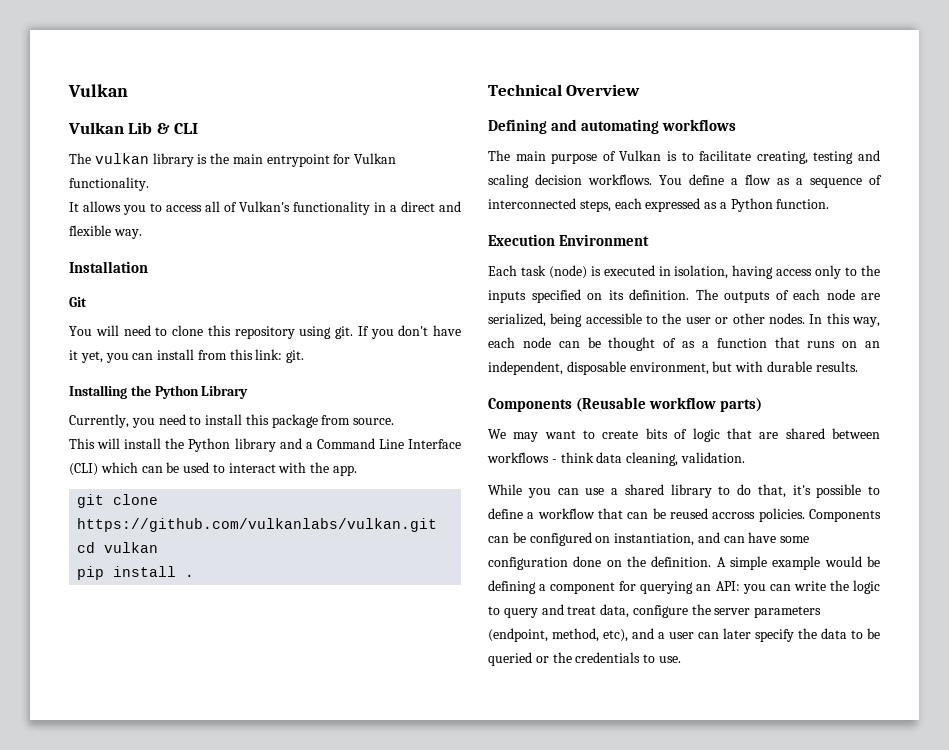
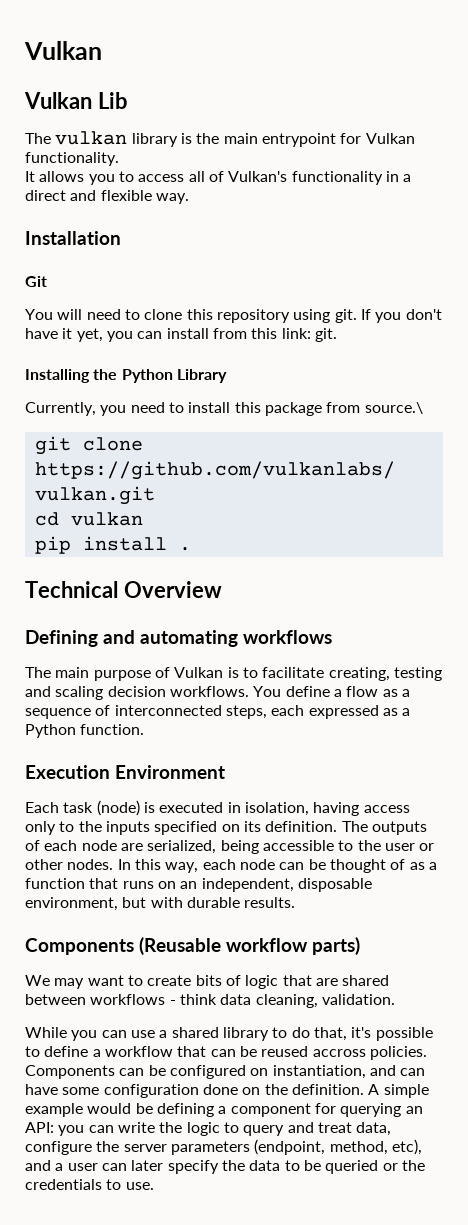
- Vulkan Lib & CLI
+ Vulkan Lib
- Currently, you need to install this package from source.
- This will install the Python library and a Command Line Interface (CLI) which can be used to interact with the app.
+ Currently, you need to install this package from source.\

